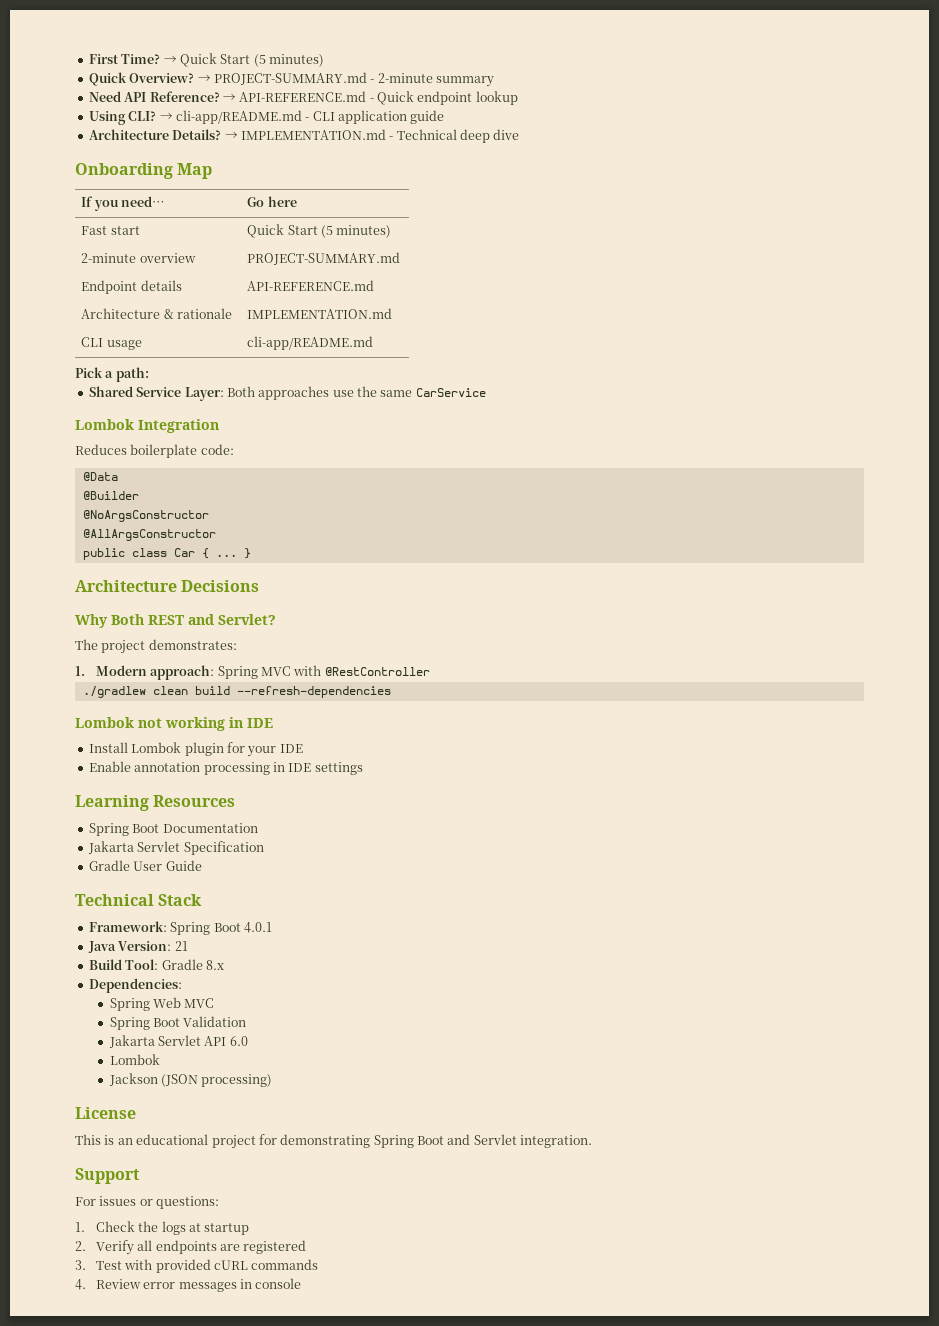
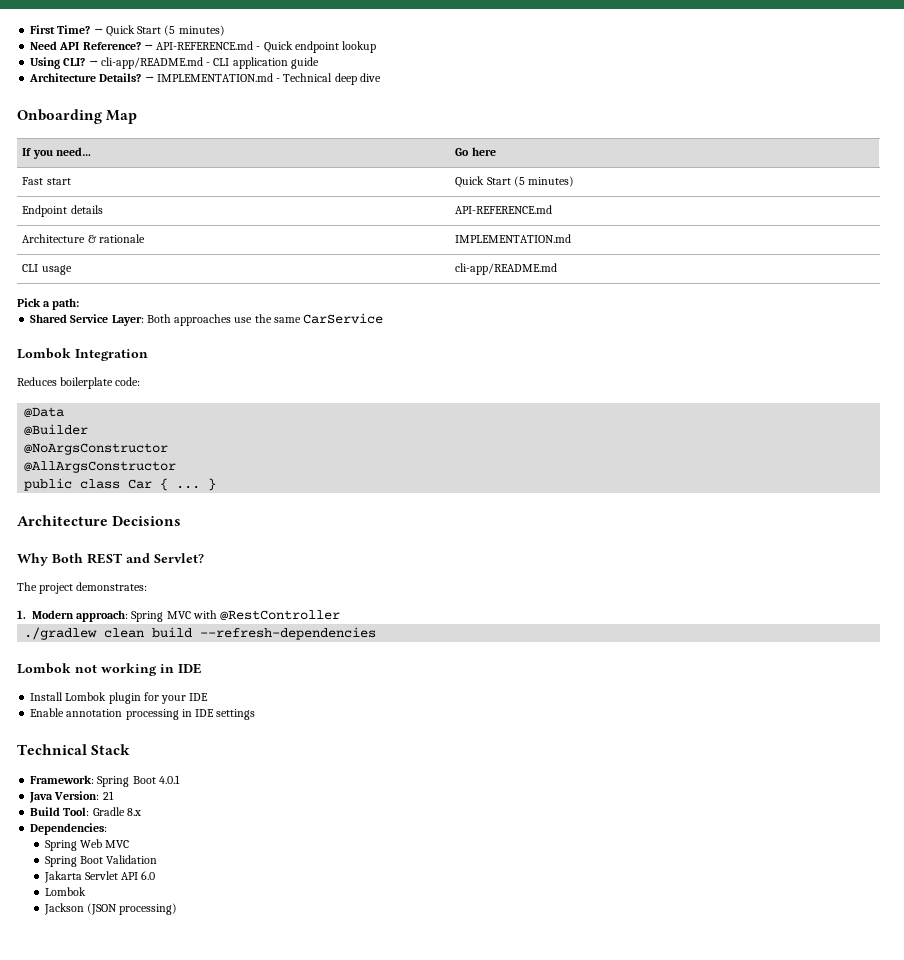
- Quick Overview? → PROJECT-SUMMARY.md - 2-minute summary
- 2-minute overview | PROJECT-SUMMARY.md
- Learning Resources
- Spring Boot Documentation
- Jakarta Servlet Specification
- Gradle User Guide
- License
- This is an educational project for demonstrating Spring Boot and Servlet integration.
- Support
- For issues or questions:
- 1. Check the logs at startup
- 2. Verify all endpoints are registered
- 3. Test with provided cURL commands
- 4. Review error messages in console

